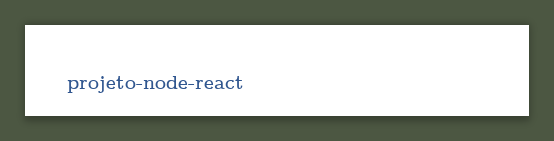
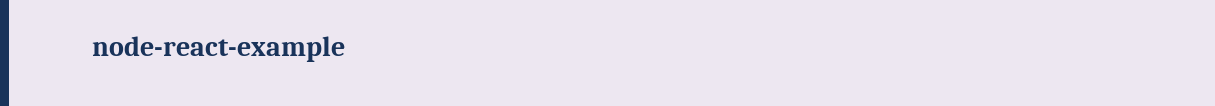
- projeto-node-react
+ node-react-example

